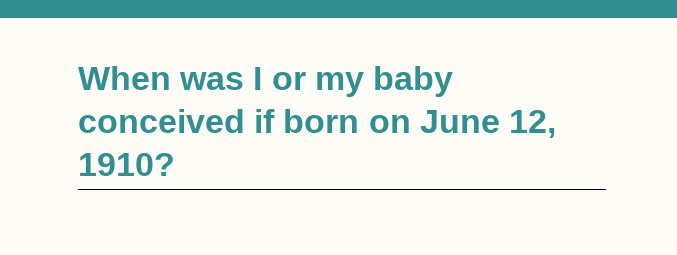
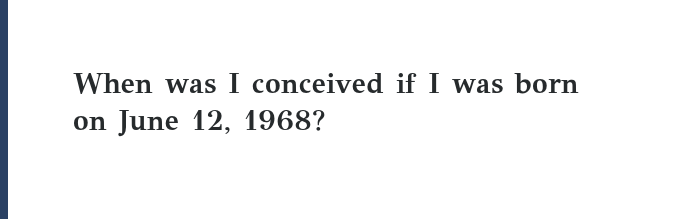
- When was I or my baby conceived if born on June 12, 1910?
+ When was I conceived if I was born on June 12, 1968?

